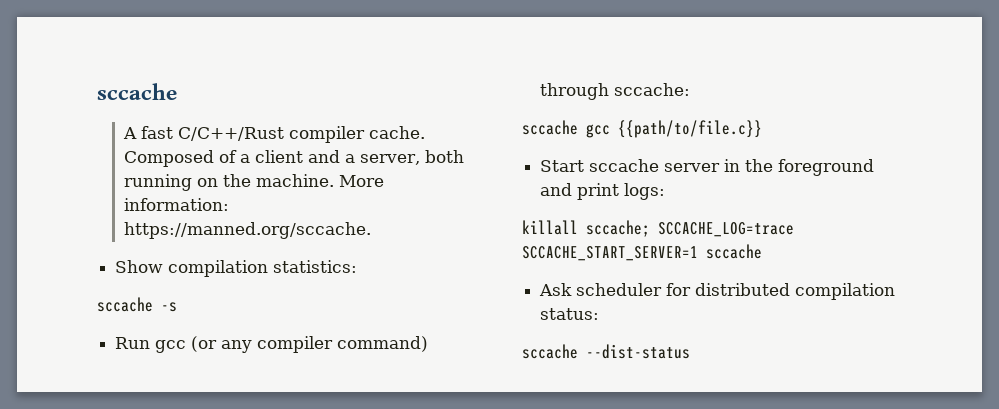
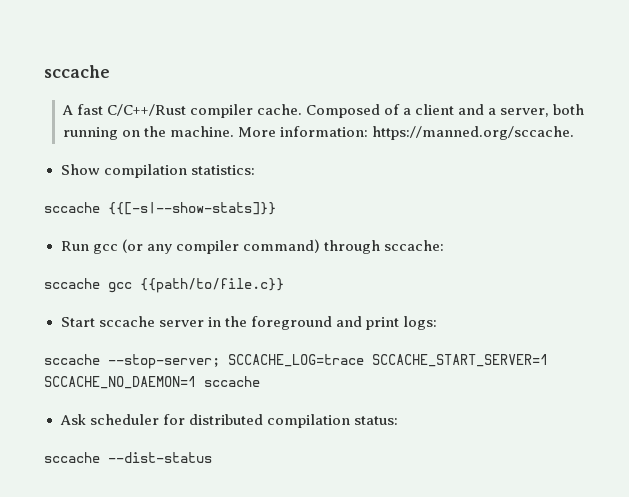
- sccache -s
+ sccache {{[-s|--show-stats]}}
- killall sccache; SCCACHE_LOG=trace SCCACHE_START_SERVER=1 sccache
+ sccache --stop-server; SCCACHE_LOG=trace SCCACHE_START_SERVER=1 SCCACHE_NO_DAEMON=1 sccache

